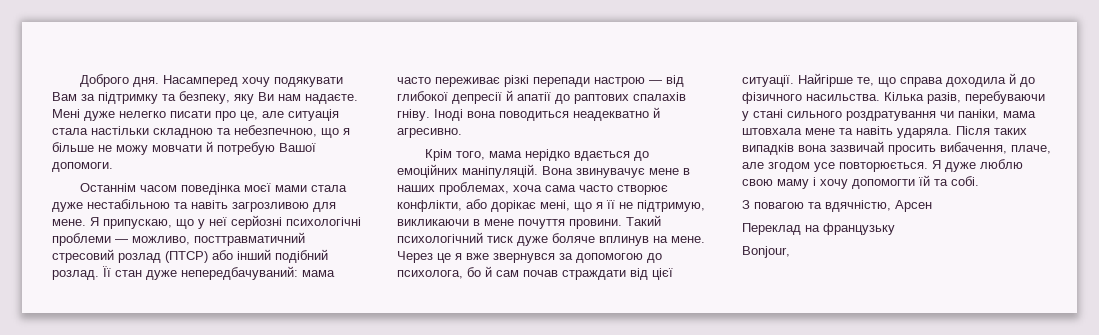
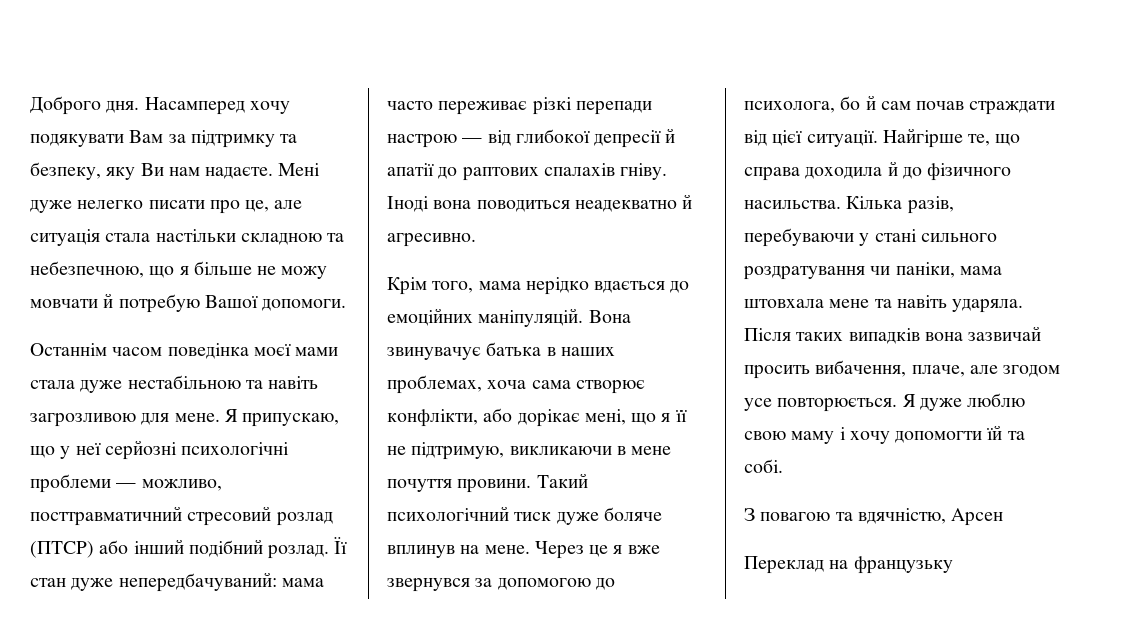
- Вона звинувачує мене в наших проблемах, хоча сама часто створює конфлікти, або дорікає мені, що я її не підтримую, викликаючи в мене почуття провини.
+ Вона звинувачує батька в наших проблемах, хоча сама створює конфлікти, або дорікає мені, що я її не підтримую, викликаючи в мене почуття провини.
- Bonjour,

